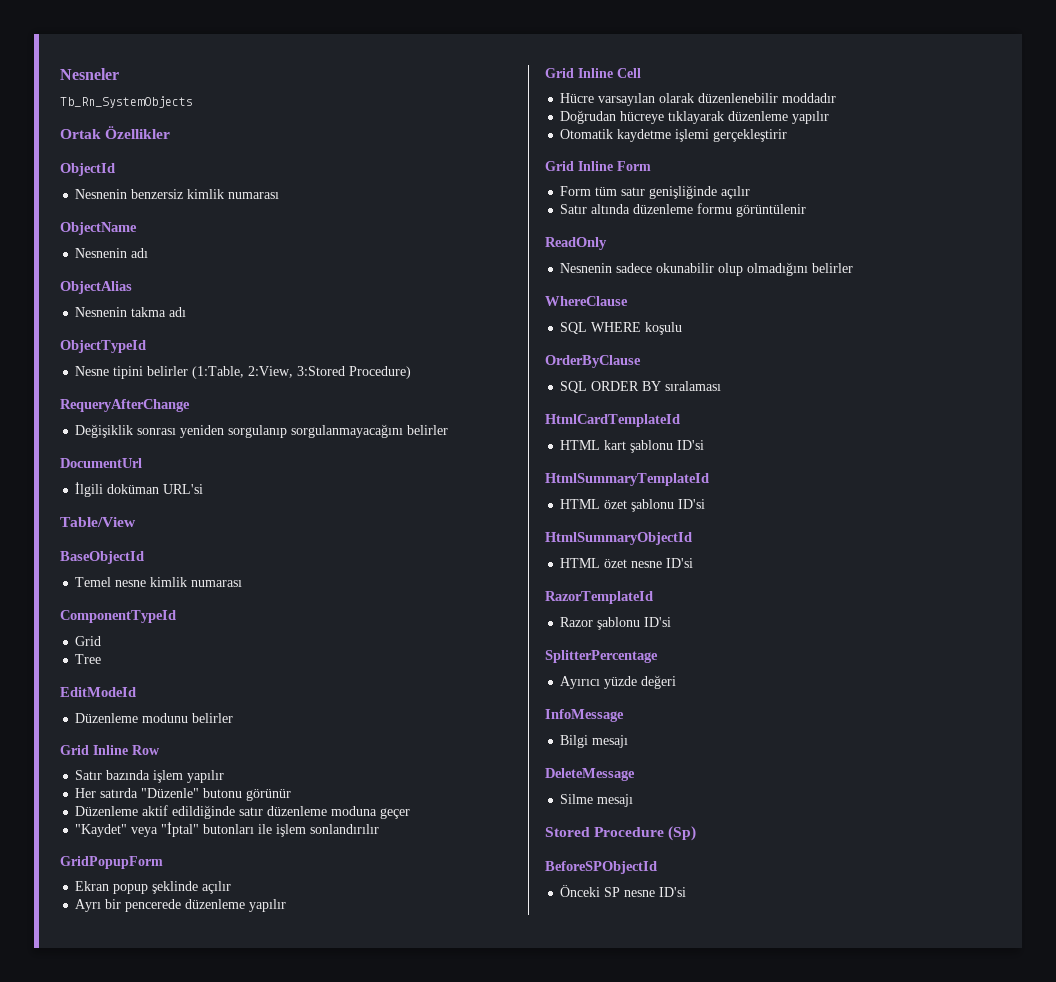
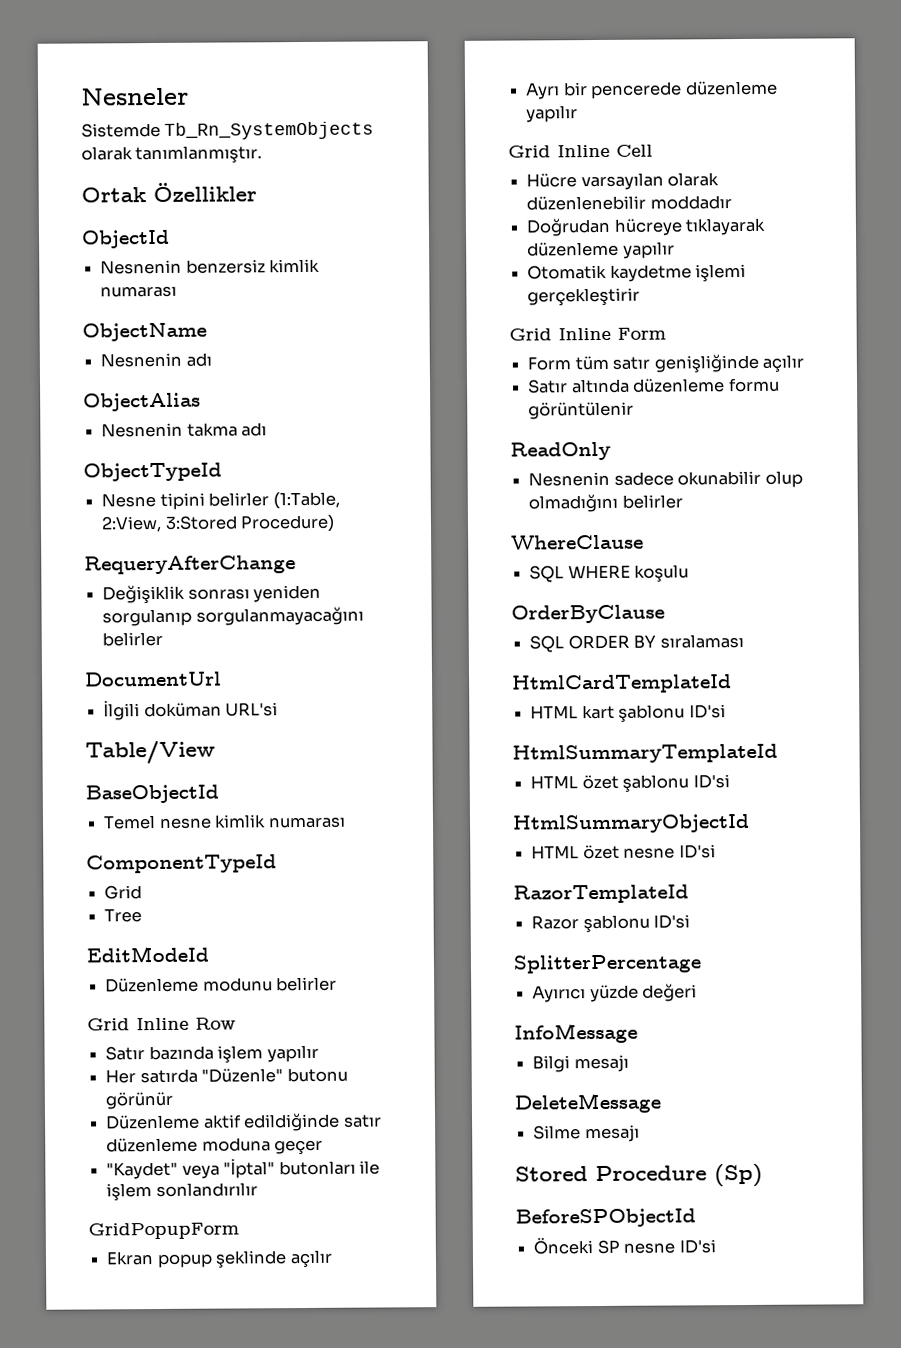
- Tb_Rn_SystemObjects
+ Sistemde Tb_Rn_SystemObjects olarak tanımlanmıştır.

